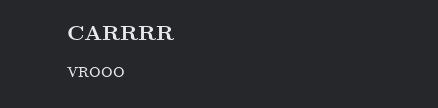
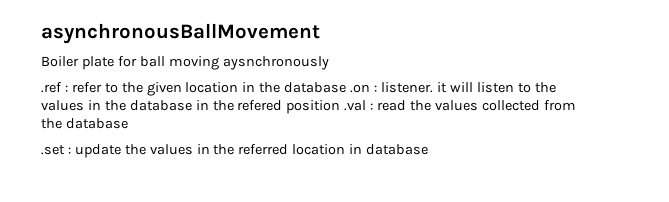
- CARRRR
- VROOO
+ asynchronousBallMovement
+ Boiler plate for ball moving aysnchronously
+ .ref : refer to the given location in the database .on : listener. it will listen to the values in the database in the refered position .val : read the values collected from the database
+ .set : update the values in the referred location in database

